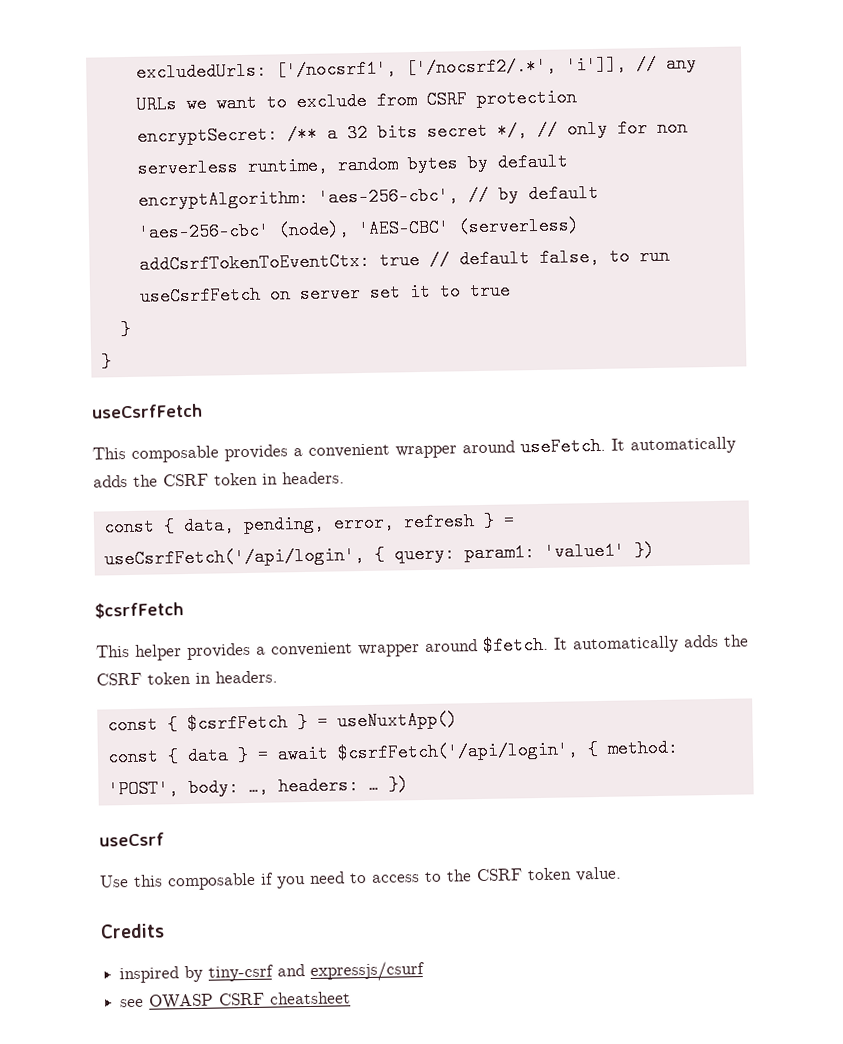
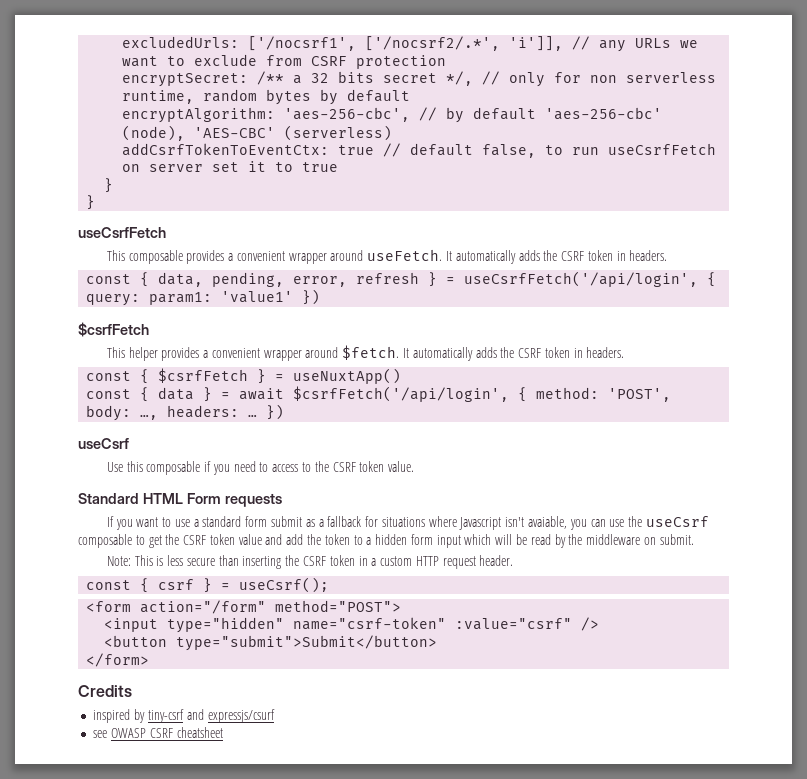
+ Standard HTML Form requests
+ If you want to use a standard form submit as a fallback for situations where Javascript isn't avaiable, you can use the useCsrf composable to get the CSRF token value and add the token to a hidden form input which will be read by the middleware on submit.
+ Note: This is less secure than inserting the CSRF token in a custom HTTP request header.
+ const { csrf } = useCsrf();
+ <form action="/form" method="POST">
+ <input type="hidden" name="csrf-token" :value="csrf" />
+ <button type="submit">Submit</button>
+ </form>

